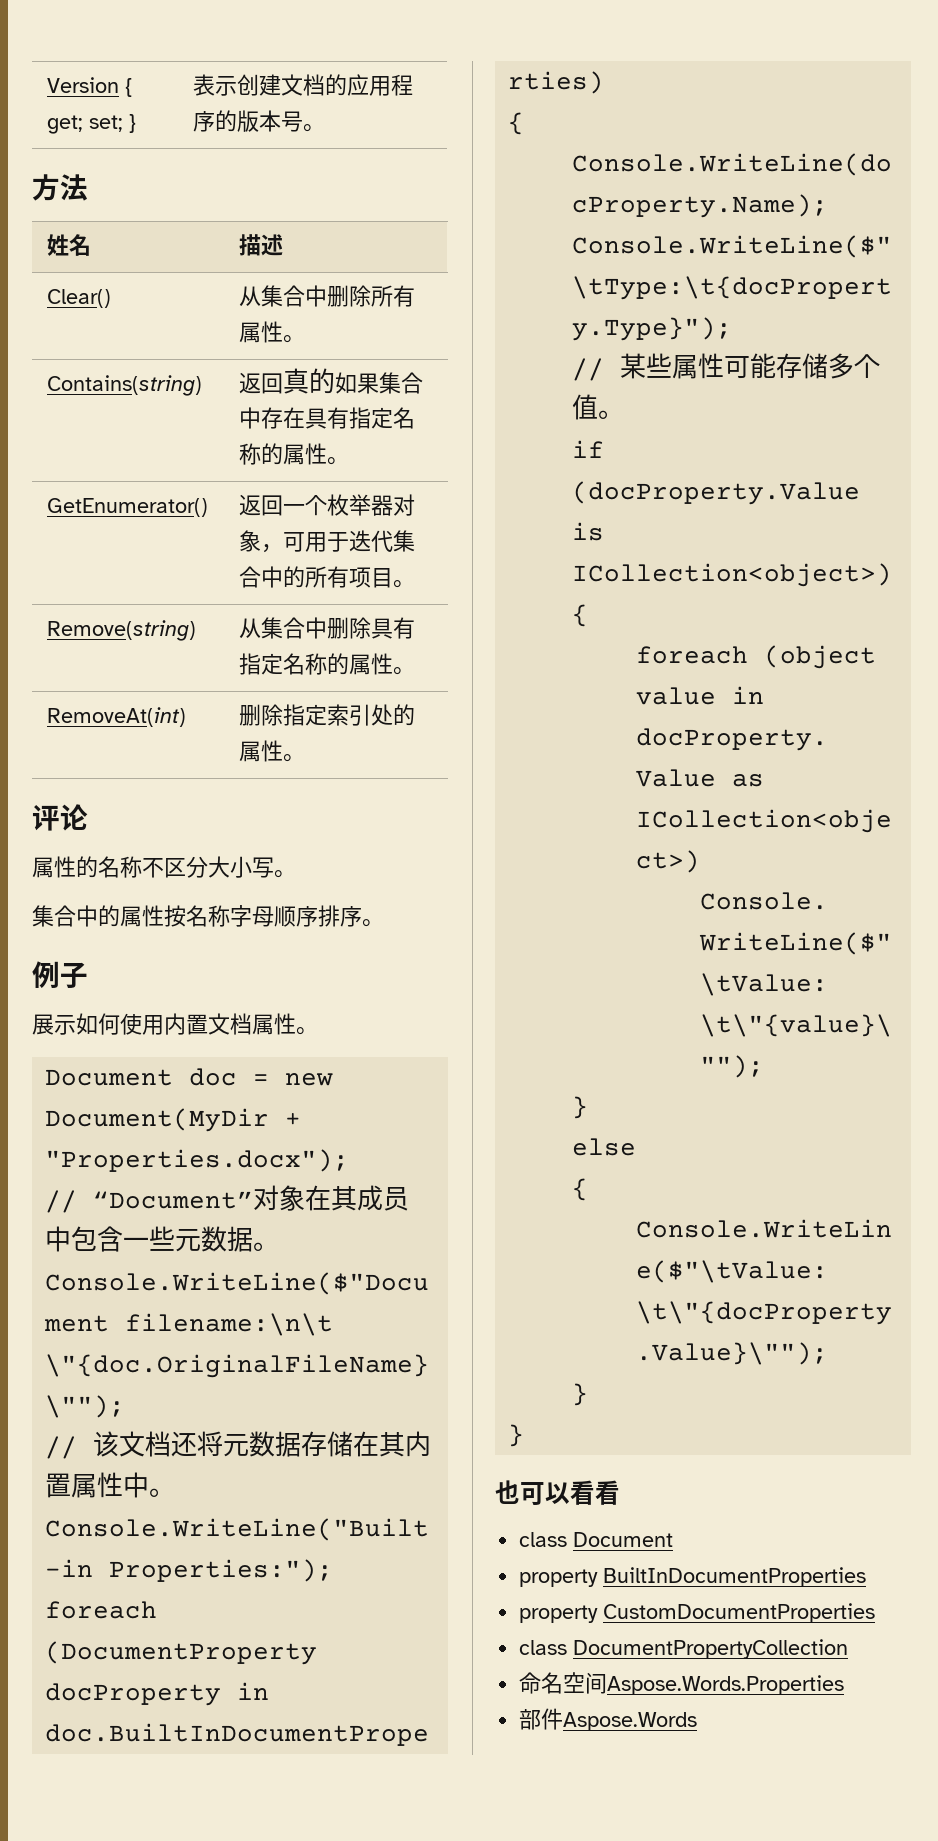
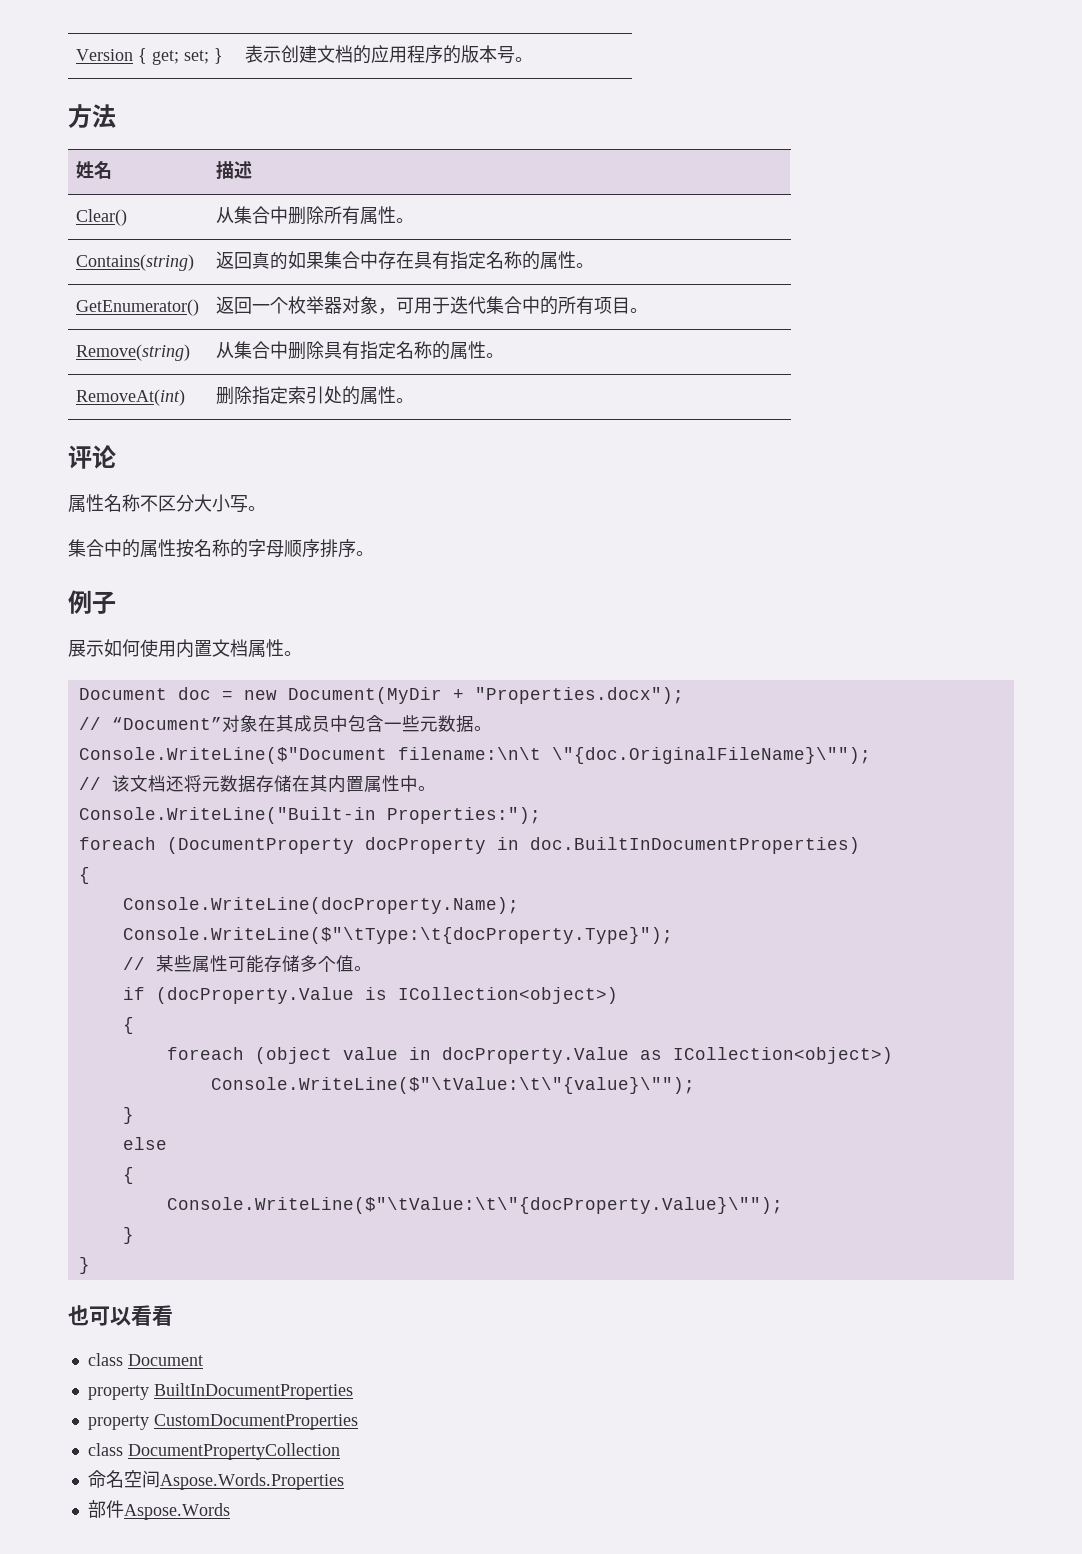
- 属性的名称不区分大小写。
+ 属性名称不区分大小写。
- 集合中的属性按名称字母顺序排序。
+ 集合中的属性按名称的字母顺序排序。

